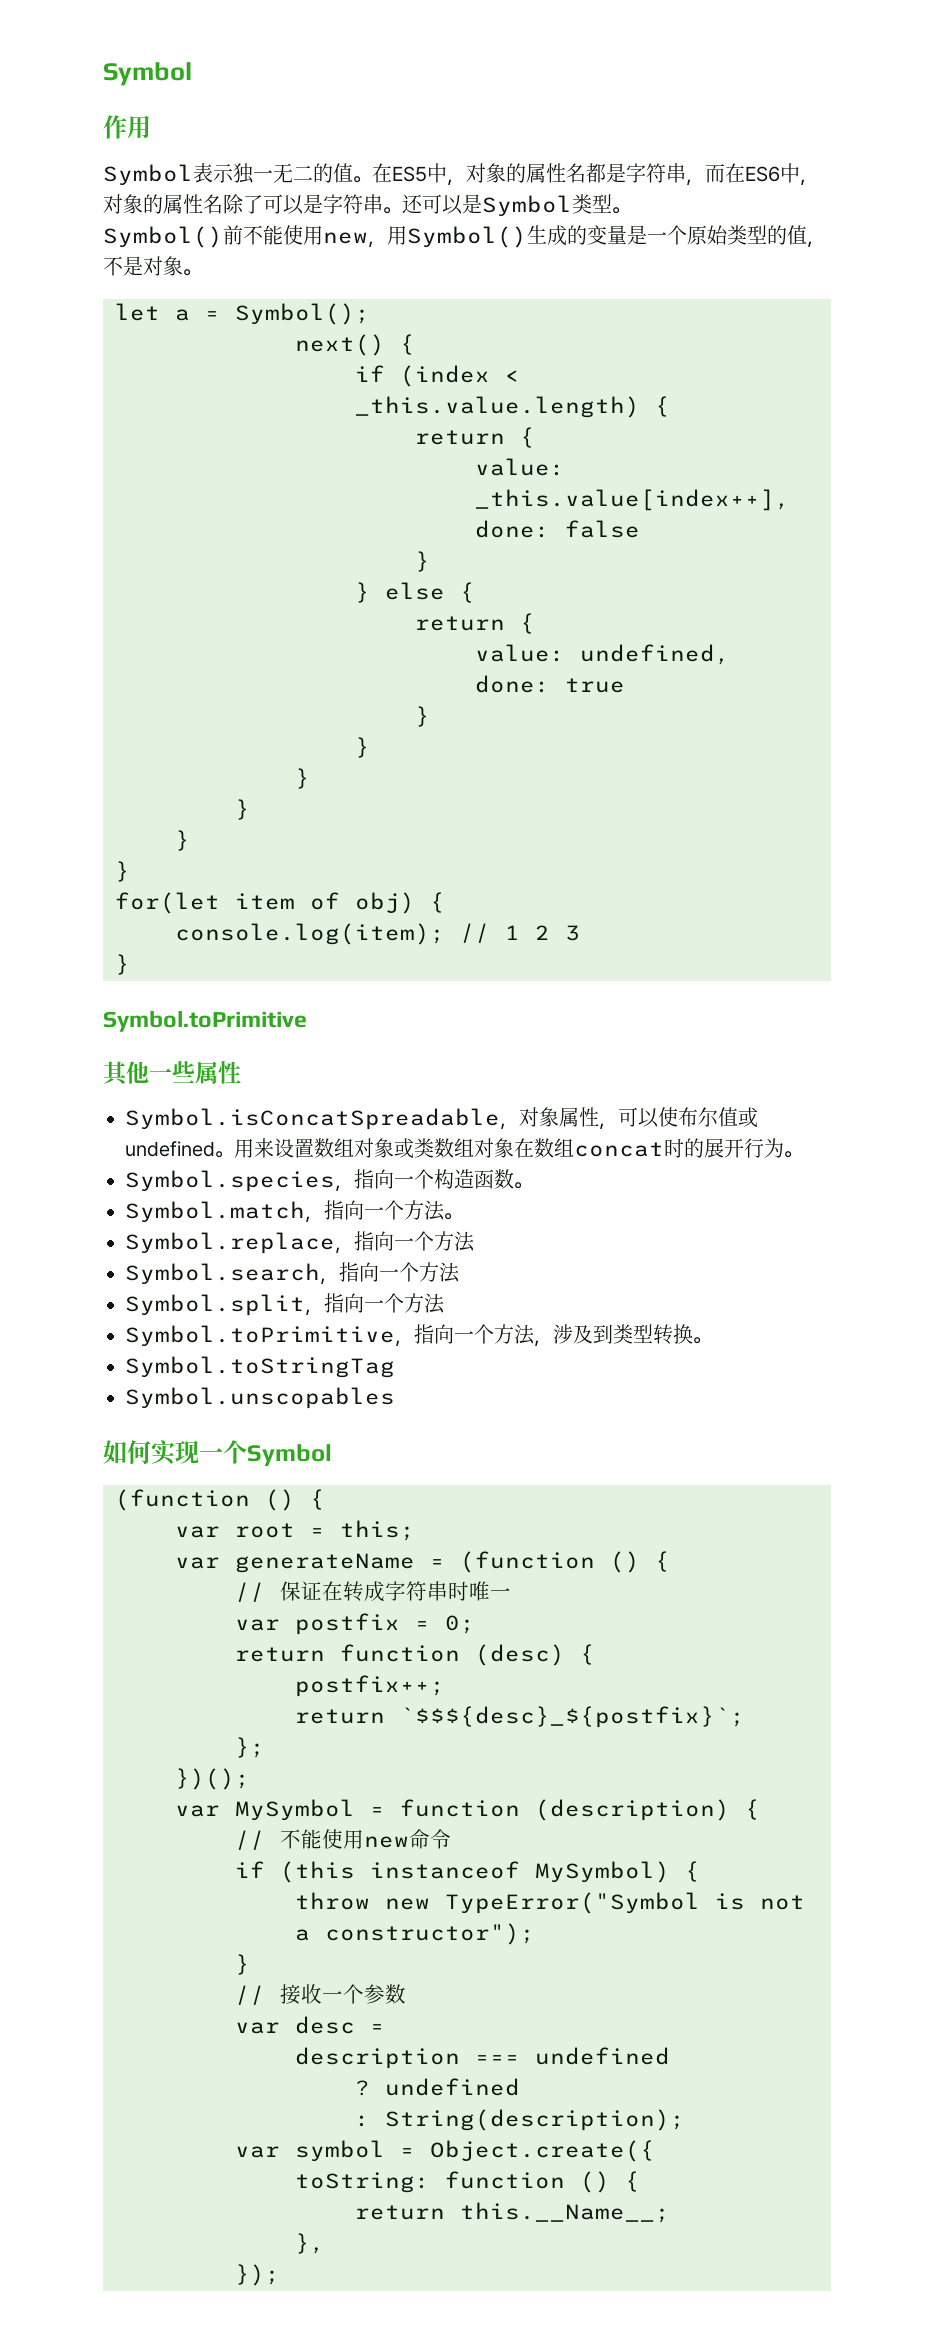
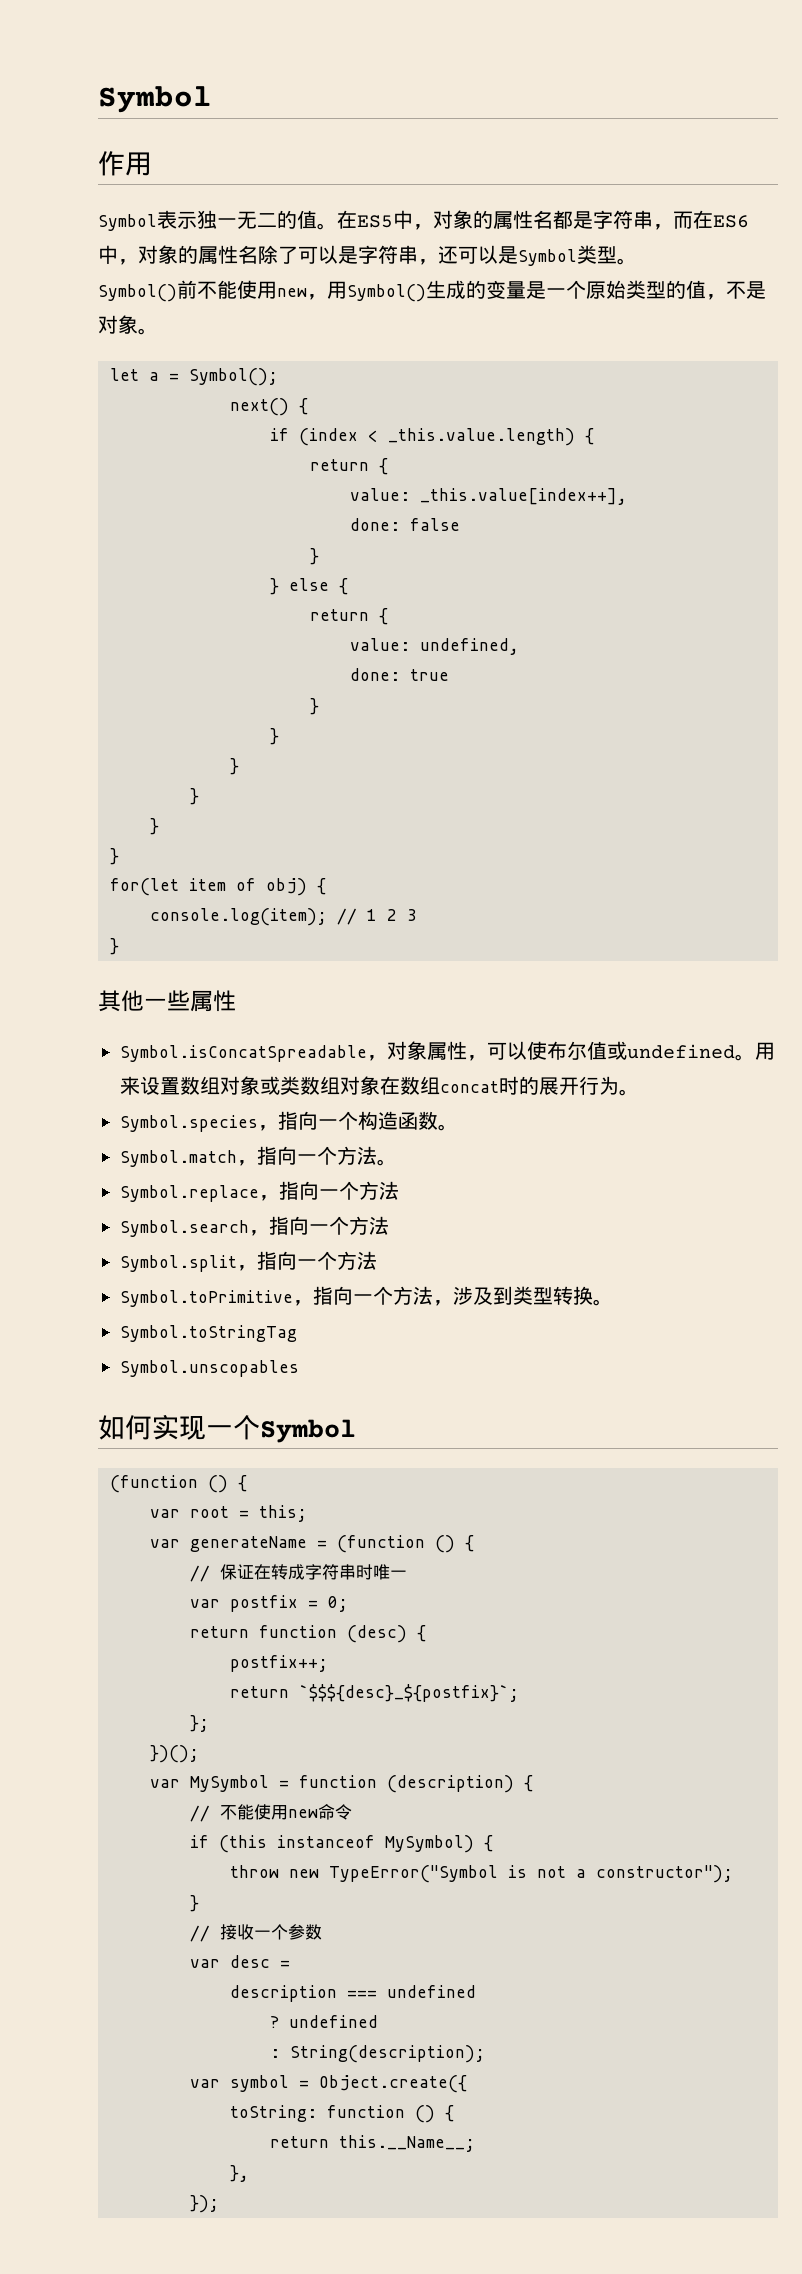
- 在ES5中，对象的属性名都是字符串，而在ES6中，对象的属性名除了可以是字符串。还可以是Symbol类型。
+ 在ES5中，对象的属性名都是字符串，而在ES6中，对象的属性名除了可以是字符串，还可以是Symbol类型。
  console.log(item); // 1 2 3
  }
- Symbol.toPrimitive

